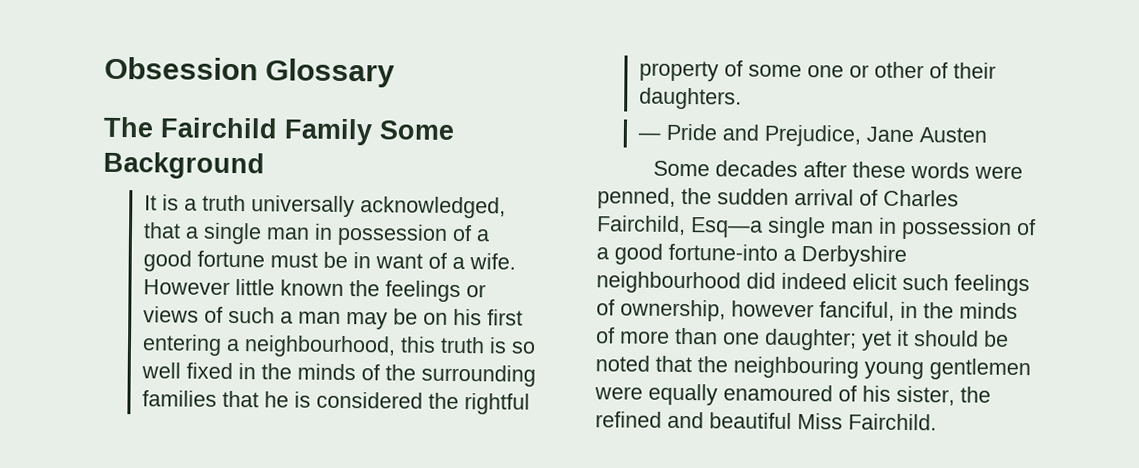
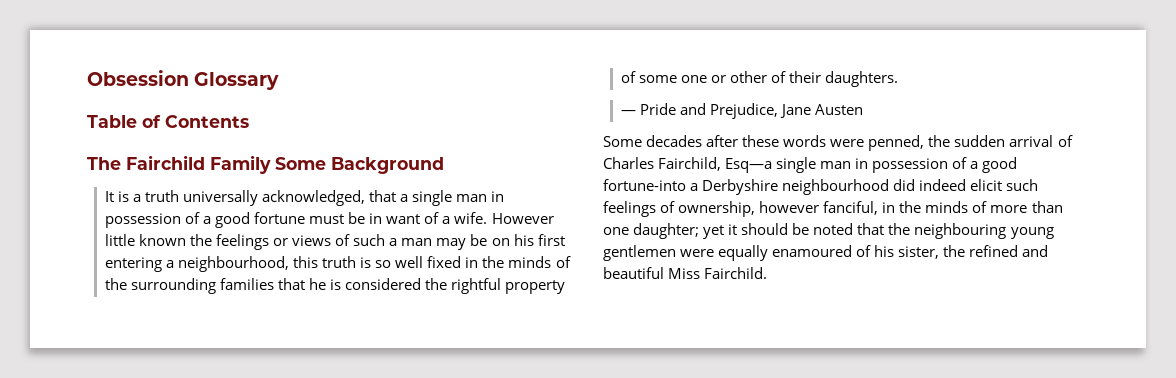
+ Table of Contents

